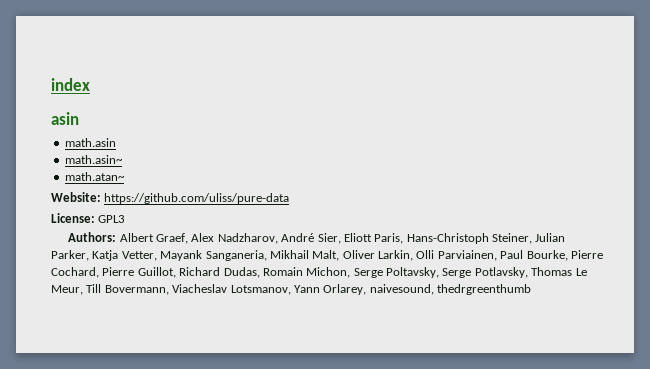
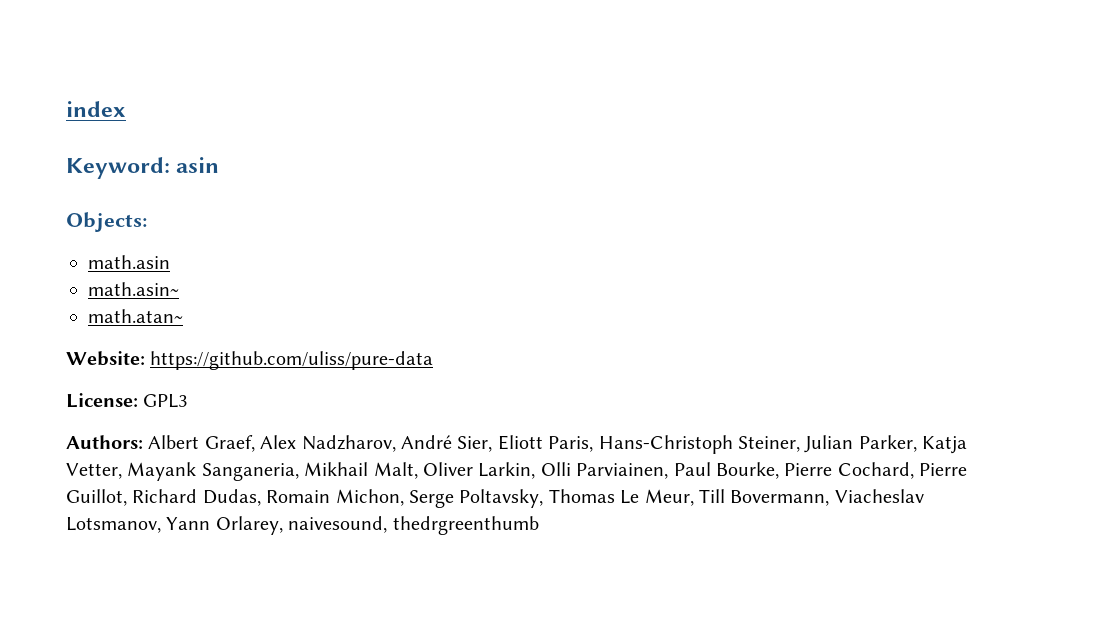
- asin
+ Keyword: asin
+ Objects:
- Authors: Albert Graef, Alex Nadzharov, André Sier, Eliott Paris, Hans-Christoph Steiner, Julian Parker, Katja Vetter, Mayank Sanganeria, Mikhail Malt, Oliver Larkin, Olli Parviainen, Paul Bourke, Pierre Cochard, Pierre Guillot, Richard Dudas, Romain Michon, Serge Poltavsky, Serge Potlavsky, Thomas Le Meur, Till Bovermann, Viacheslav Lotsmanov, Yann Orlarey, naivesound, thedrgreenthumb
+ Authors: Albert Graef, Alex Nadzharov, André Sier, Eliott Paris, Hans-Christoph Steiner, Julian Parker, Katja Vetter, Mayank Sanganeria, Mikhail Malt, Oliver Larkin, Olli Parviainen, Paul Bourke, Pierre Cochard, Pierre Guillot, Richard Dudas, Romain Michon, Serge Poltavsky, Thomas Le Meur, Till Bovermann, Viacheslav Lotsmanov, Yann Orlarey, naivesound, thedrgreenthumb

